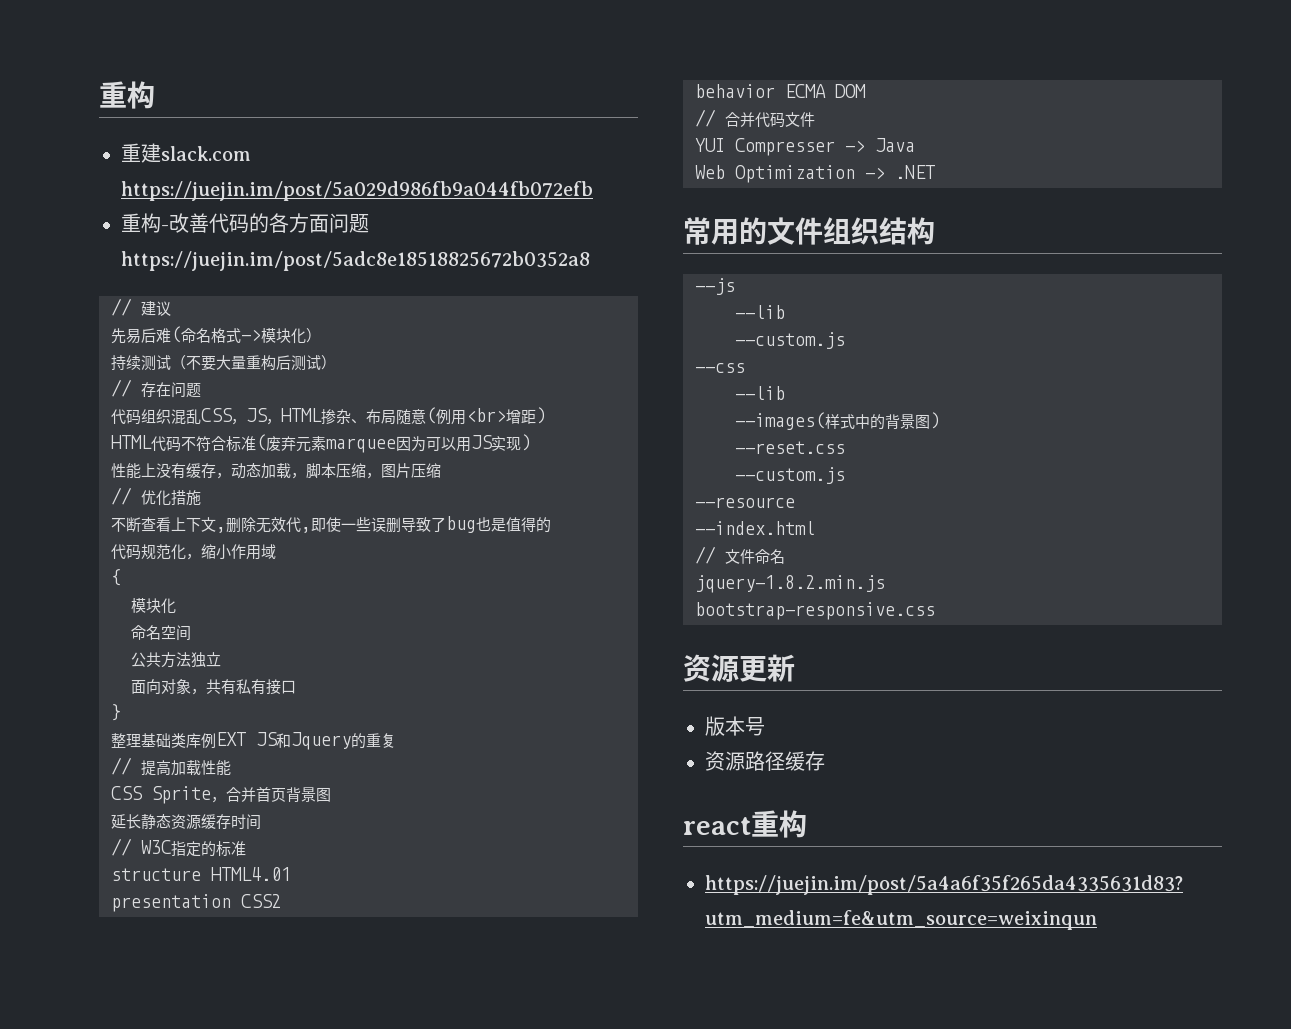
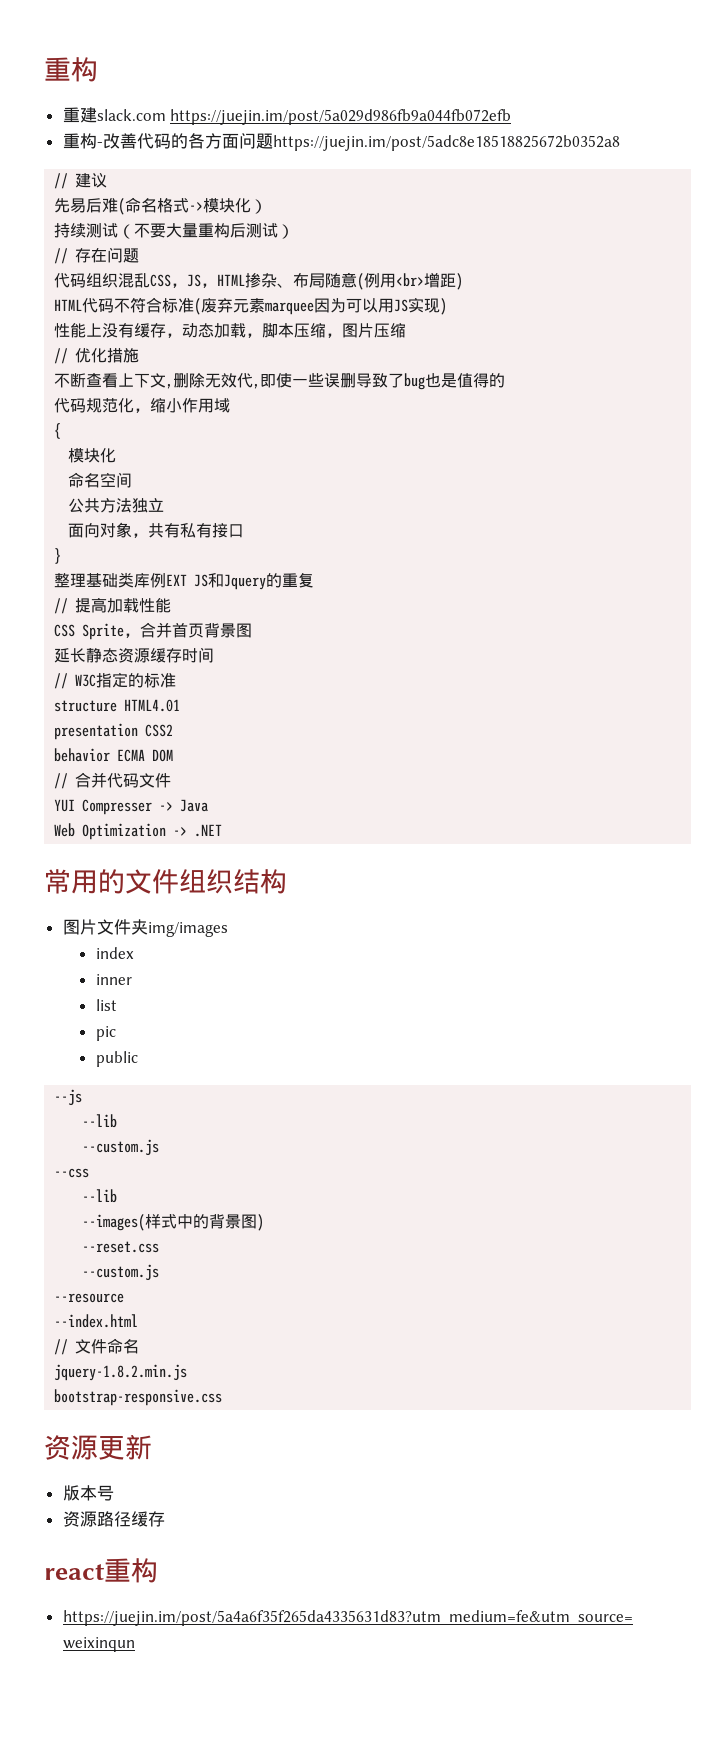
+ 图片文件夹img/images
+ index
+ inner
+ list
+ pic
+ public

